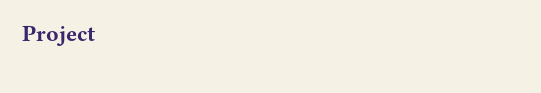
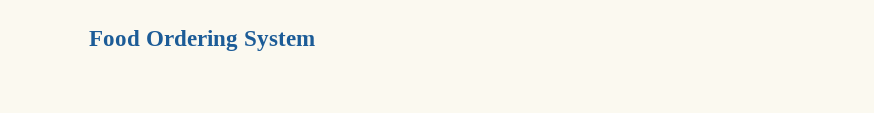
- Project
+ Food Ordering System

